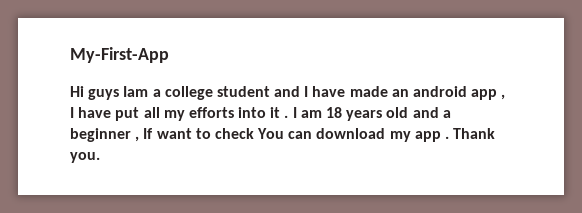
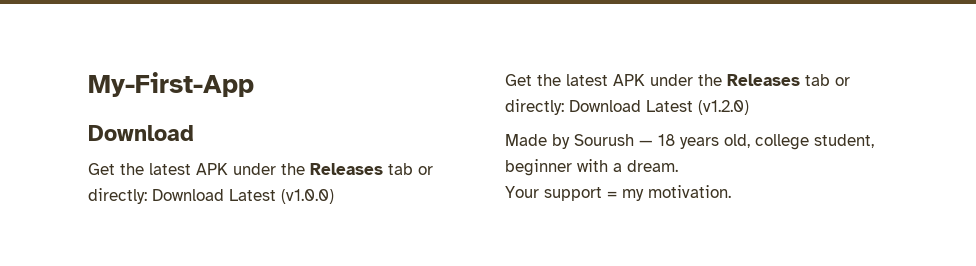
  My-First-App
- Hi guys Iam a college student and I have made an android app , I have put all my efforts into it . I am 18 years old and a beginner , If want to check You can download my app . Thank you.
+ Download
+ Get the latest APK under the Releases tab or directly: Download Latest (v1.0.0)
+ Get the latest APK under the Releases tab or directly: Download Latest (v1.2.0)
+ Made by Sourush — 18 years old, college student, beginner with a dream.
+ Your support = my motivation.

